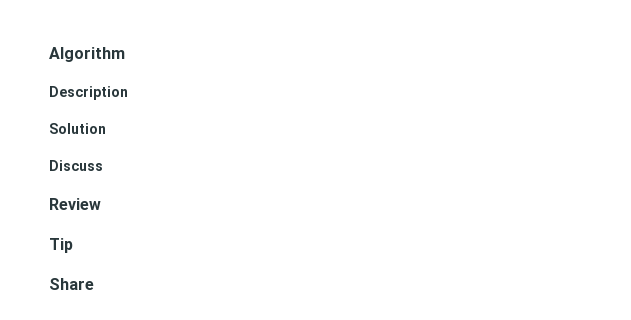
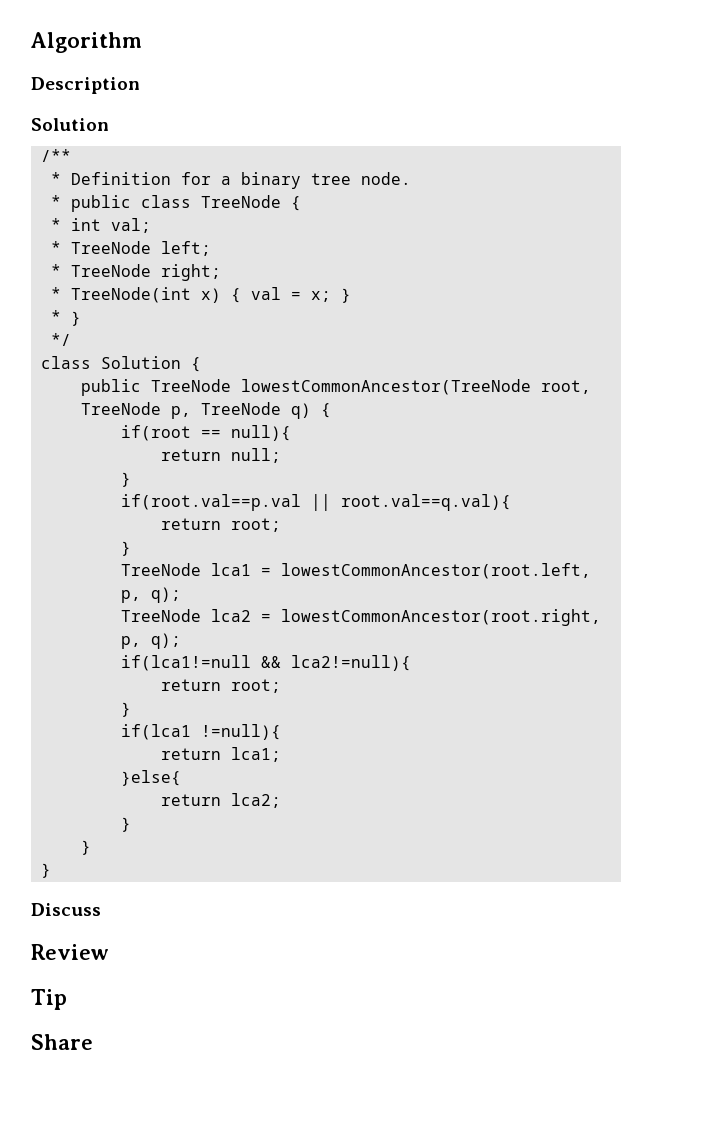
+ /**
+ * Definition for a binary tree node.
+ * public class TreeNode {
+ * int val;
+ * TreeNode left;
+ * TreeNode right;
+ * TreeNode(int x) { val = x; }
+ * }
+ */
+ class Solution {
+ public TreeNode lowestCommonAncestor(TreeNode root, TreeNode p, TreeNode q) {
+ if(root == null){
+ return null;
+ }
+ if(root.val==p.val || root.val==q.val){
+ return root;
+ }
+ TreeNode lca1 = lowestCommonAncestor(root.left, p, q);
+ TreeNode lca2 = lowestCommonAncestor(root.right, p, q);
+ if(lca1!=null && lca2!=null){
+ return root;
+ }
+ if(lca1 !=null){
+ return lca1;
+ }else{
+ return lca2;
+ }
+ }
+ }

